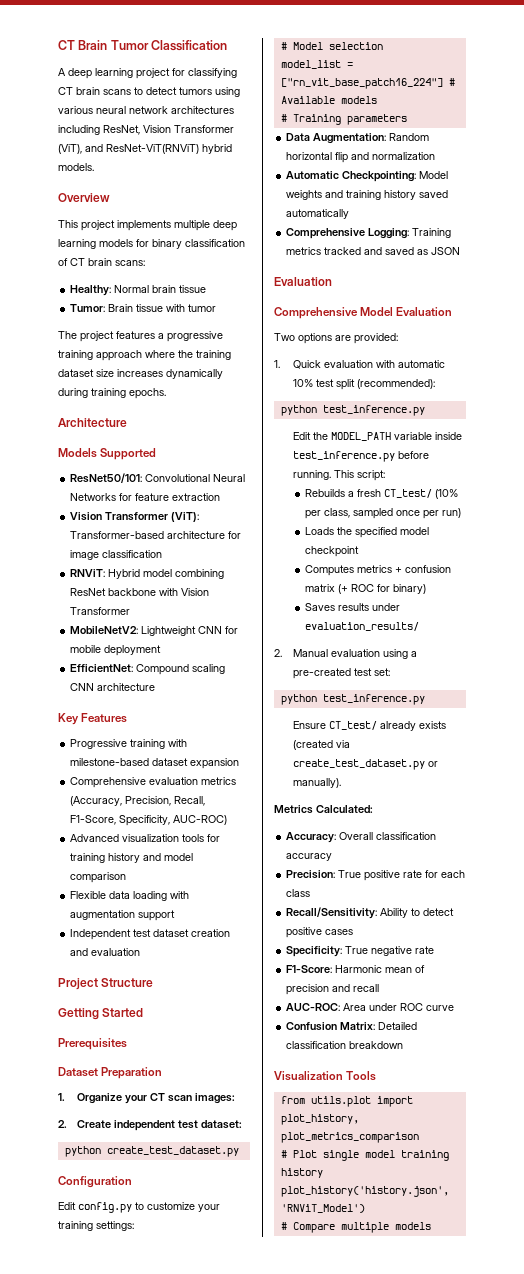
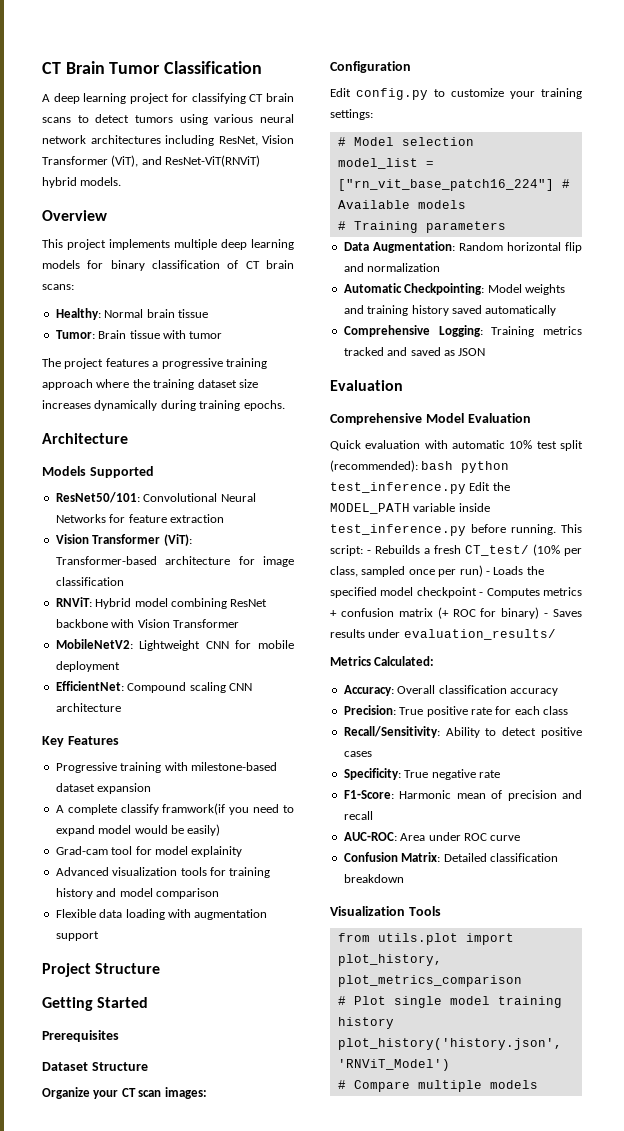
- Comprehensive evaluation metrics (Accuracy, Precision, Recall, F1-Score, Specificity, AUC-ROC)
+ A complete classify framwork(if you need to expand model would be easily)
+ Grad-cam tool for model explainity
- Independent test dataset creation and evaluation
- Dataset Preparation
- 1. Organize your CT scan images:
+ Dataset Structure
+ Organize your CT scan images:
- 2. Create independent test dataset:
- python create_test_dataset.py
- Two options are provided:
- 1. Quick evaluation with automatic 10% test split (recommended):
- python test_inference.py
- Edit the MODEL_PATH variable inside test_inference.py before running.
+ Quick evaluation with automatic 10% test split (recommended): bash python test_inference.py Edit the MODEL_PATH variable inside test_inference.py before running.
- This script:
- Rebuilds a fresh CT_test/ (10% per class, sampled once per run)
- Loads the specified model checkpoint
- Computes metrics + confusion matrix (+ ROC for binary)
- Saves results under evaluation_results/
+ This script: - Rebuilds a fresh CT_test/ (10% per class, sampled once per run) - Loads the specified model checkpoint - Computes metrics + confusion matrix (+ ROC for binary) - Saves results under evaluation_results/
- 2. Manual evaluation using a pre-created test set:
- python test_inference.py
- Ensure CT_test/ already exists (created via create_test_dataset.py or manually).

